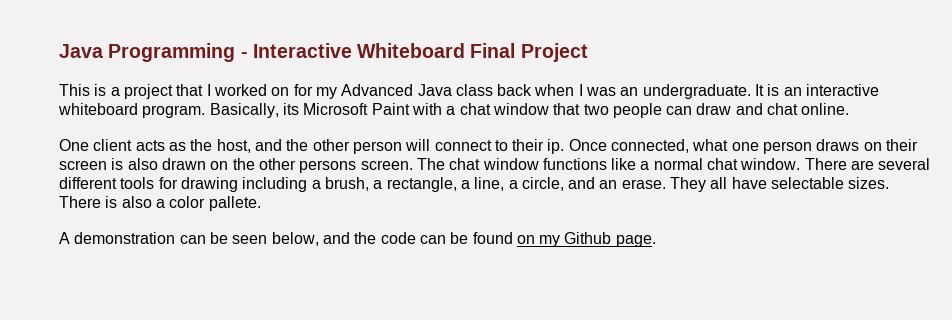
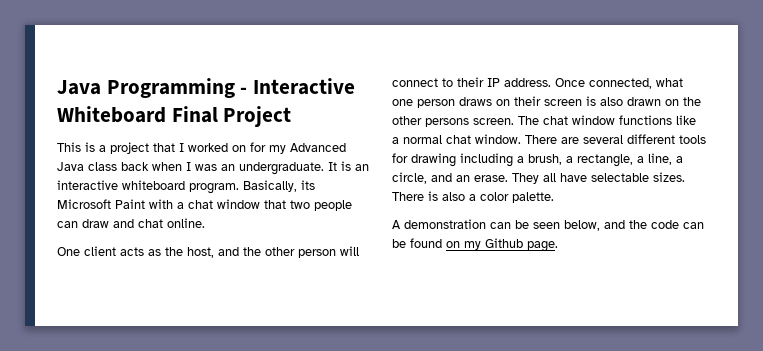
- One client acts as the host, and the other person will connect to their ip.
+ One client acts as the host, and the other person will connect to their IP address.
- There is also a color pallete.
+ There is also a color palette.

